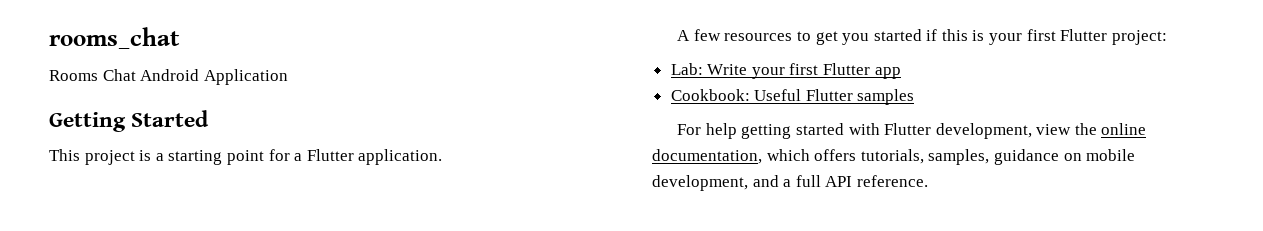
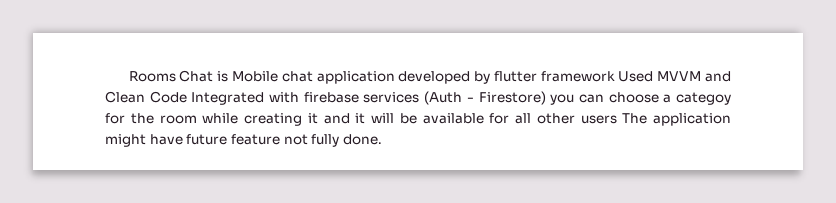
- rooms_chat
- Rooms Chat Android Application
- Getting Started
- This project is a starting point for a Flutter application.
- A few resources to get you started if this is your first Flutter project:
- Lab: Write your first Flutter app
- Cookbook: Useful Flutter samples
- For help getting started with Flutter development, view the online documentation, which offers tutorials, samples, guidance on mobile development, and a full API reference.
+ Rooms Chat is Mobile chat application developed by flutter framework Used MVVM and Clean Code Integrated with firebase services (Auth - Firestore) you can choose a categoy for the room while creating it and it will be available for all other users The application might have future feature not fully done.

